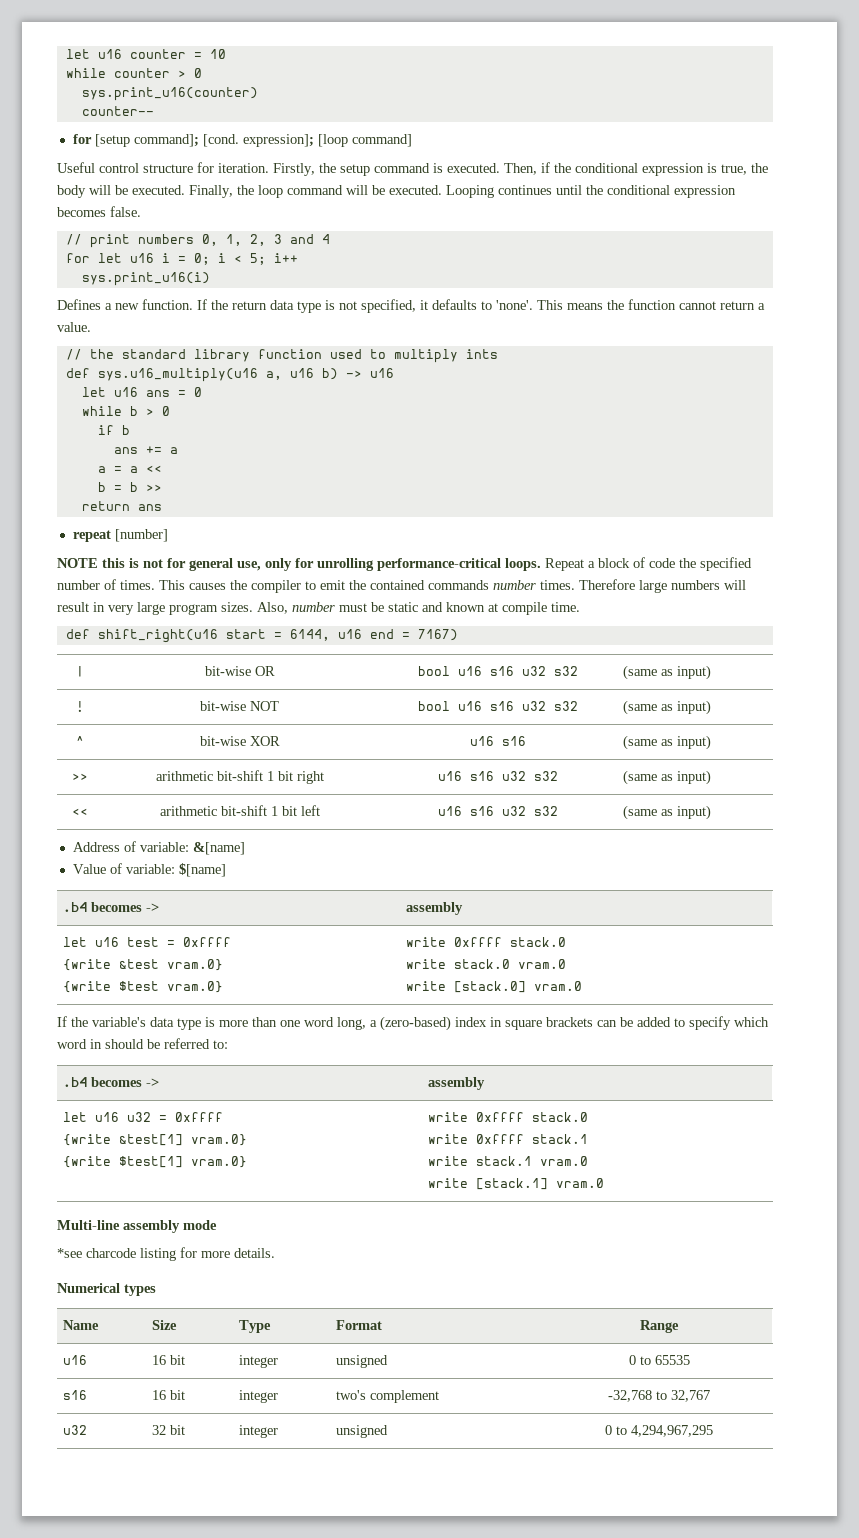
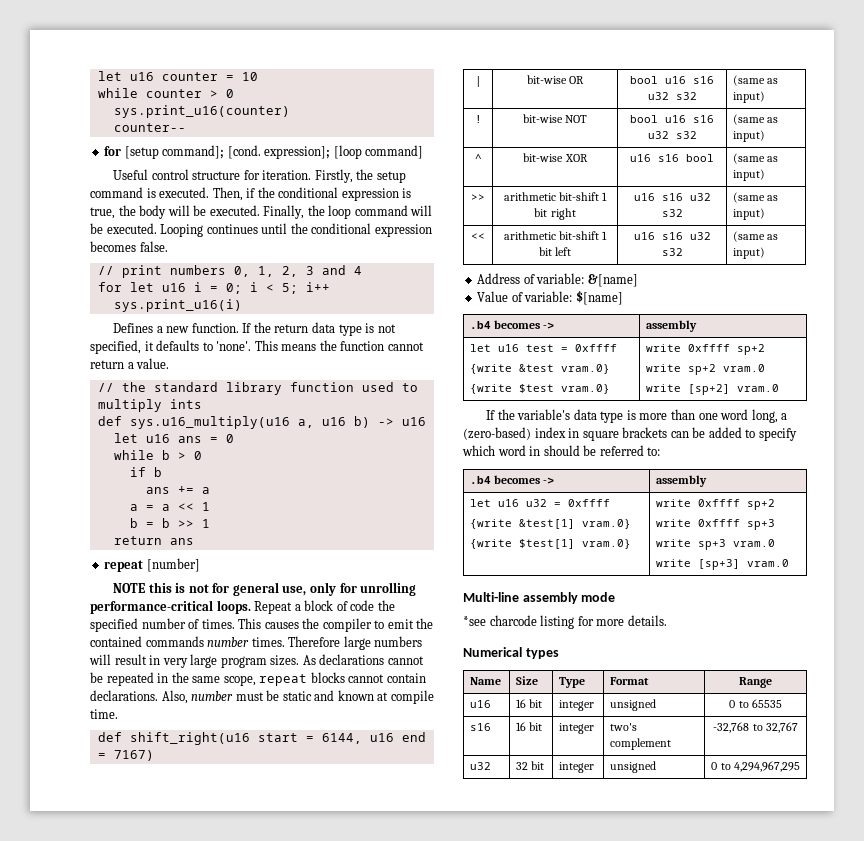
- a = a <<
+ a = a << 1
- b = b >>
+ b = b >> 1
+ As declarations cannot be repeated in the same scope, repeat blocks cannot contain declarations.
- ^ | bit-wise XOR | u16 s16 | (same as input)
+ ^ | bit-wise XOR | u16 s16 bool | (same as input)
  let u16 test = 0xffff
  {write &test vram.0}
- {write $test vram.0} | write 0xffff stack.0
- write stack.0 vram.0
- write [stack.0] vram.0
+ {write $test vram.0} | write 0xffff sp+2
+ write sp+2 vram.0
+ write [sp+2] vram.0
  let u16 u32 = 0xffff
  {write &test[1] vram.0}
- {write $test[1] vram.0} | write 0xffff stack.0
- write 0xffff stack.1
- write stack.1 vram.0
- write [stack.1] vram.0
+ {write $test[1] vram.0} | write 0xffff sp+2
+ write 0xffff sp+3
+ write sp+3 vram.0
+ write [sp+3] vram.0

